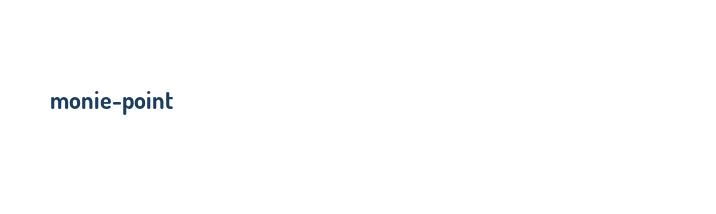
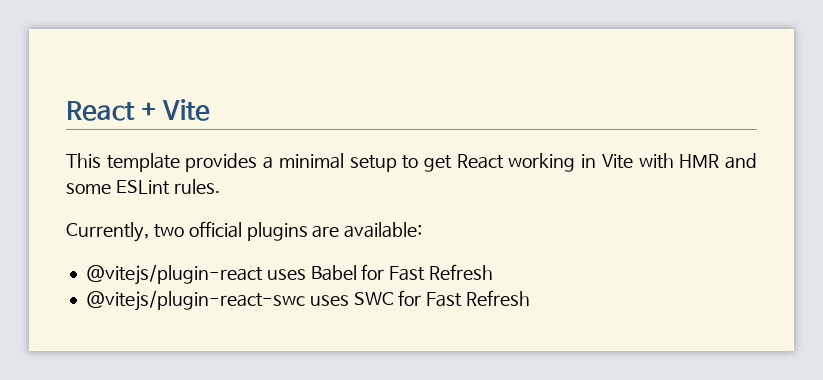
- monie-point
+ React + Vite
+ This template provides a minimal setup to get React working in Vite with HMR and some ESLint rules.
+ Currently, two official plugins are available:
+ @vitejs/plugin-react uses Babel for Fast Refresh
+ @vitejs/plugin-react-swc uses SWC for Fast Refresh

